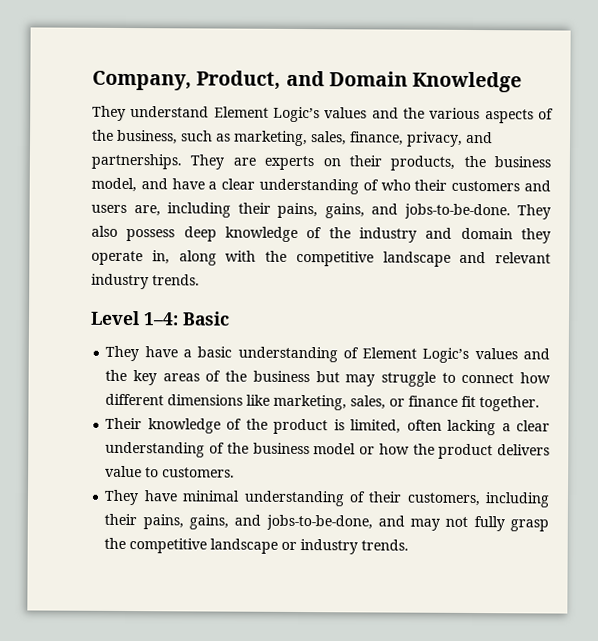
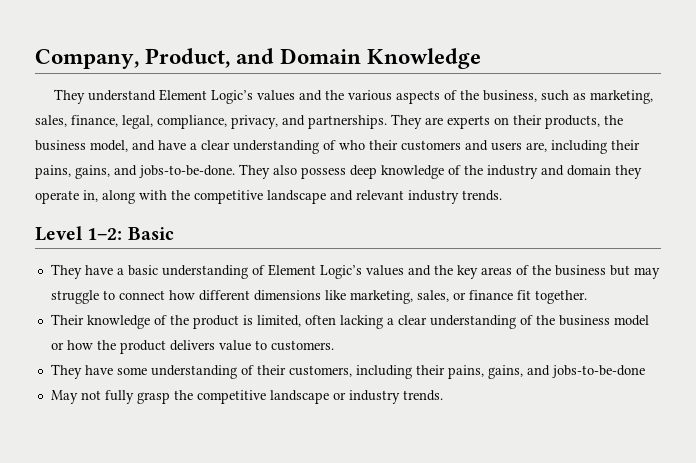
- They understand Element Logic’s values and the various aspects of the business, such as marketing, sales, finance, privacy, and partnerships.
+ They understand Element Logic’s values and the various aspects of the business, such as marketing, sales, finance, legal, compliance, privacy, and partnerships.
- Level 1–4: Basic
+ Level 1–2: Basic
- They have minimal understanding of their customers, including their pains, gains, and jobs-to-be-done, and may not fully grasp the competitive landscape or industry trends.
+ They have some understanding of their customers, including their pains, gains, and jobs-to-be-done
+ May not fully grasp the competitive landscape or industry trends.

